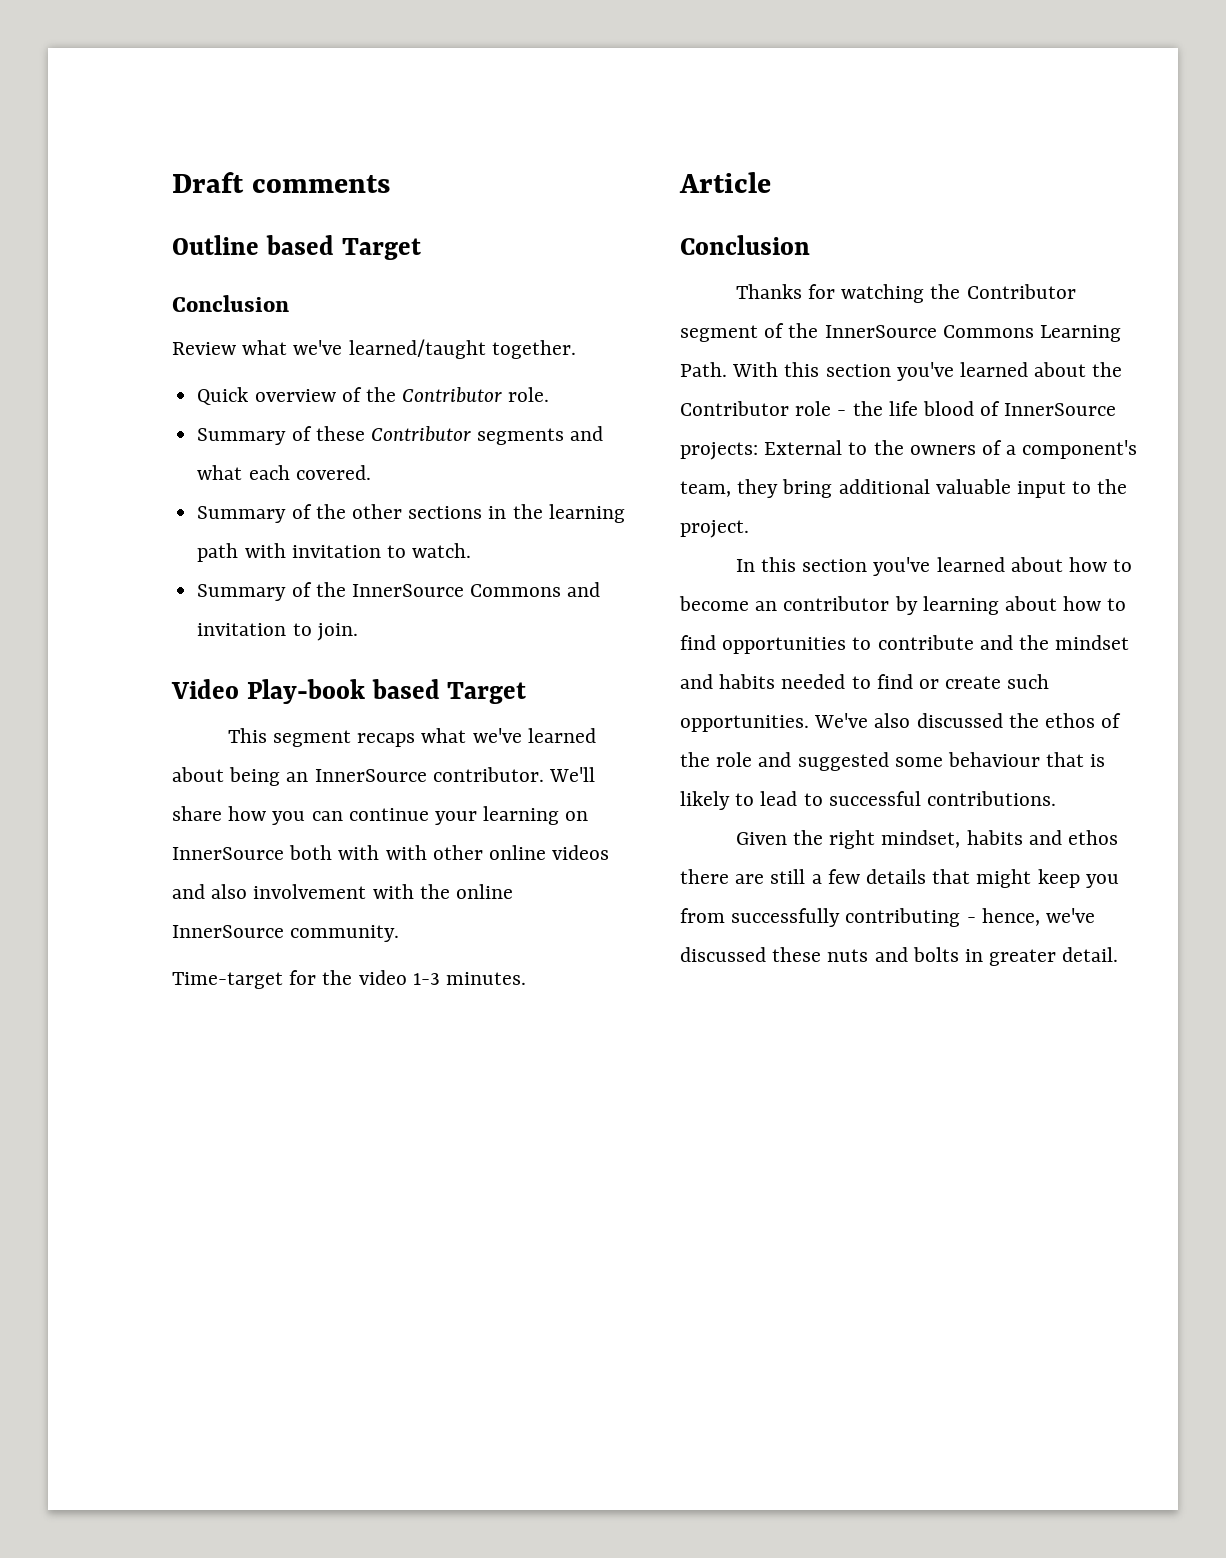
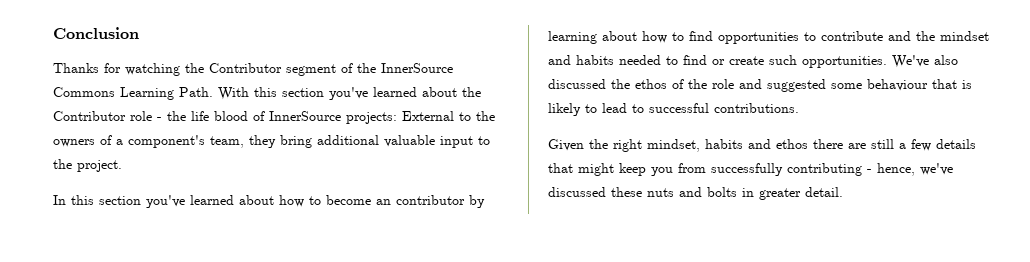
- Draft comments
- Outline based Target
- Conclusion
- Review what we've learned/taught together.
- Quick overview of the Contributor role.
- Summary of these Contributor segments and what each covered.
- Summary of the other sections in the learning path with invitation to watch.
- Summary of the InnerSource Commons and invitation to join.
- Video Play-book based Target
- This segment recaps what we've learned about being an InnerSource contributor. We'll share how you can continue your learning on InnerSource both with with other online videos and also involvement with the online InnerSource community.
- Time-target for the video 1-3 minutes.
- Article

